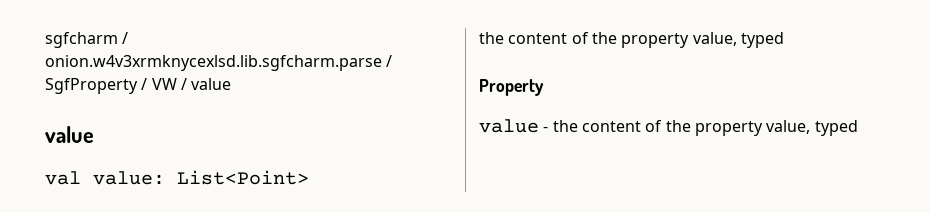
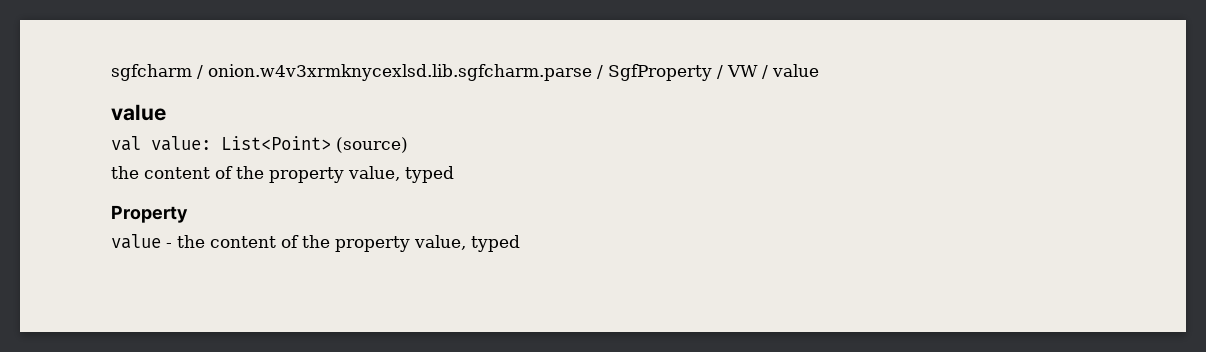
- val value: List<Point>
+ val value: List<Point> (source)

